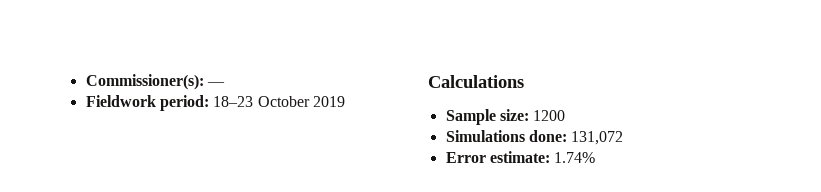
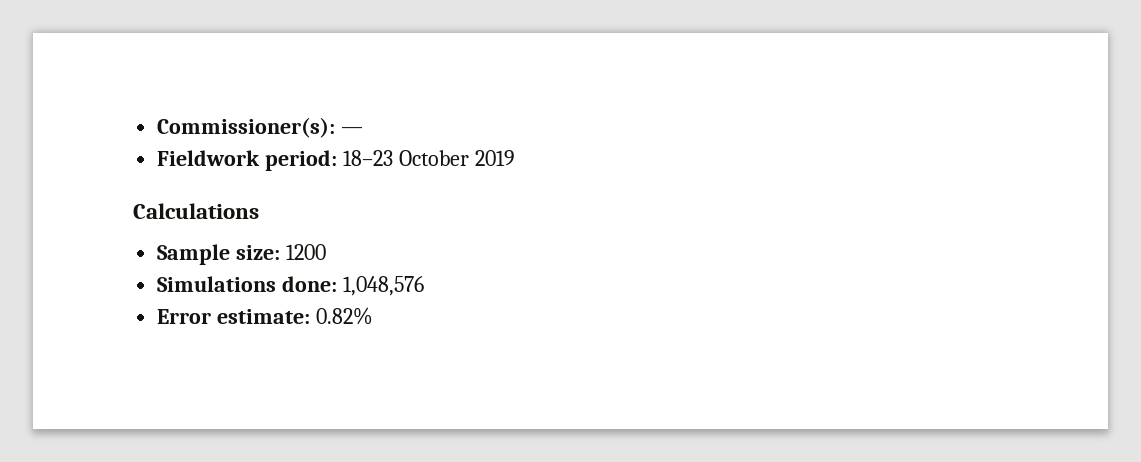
- Simulations done: 131,072
+ Simulations done: 1,048,576
- Error estimate: 1.74%
+ Error estimate: 0.82%

